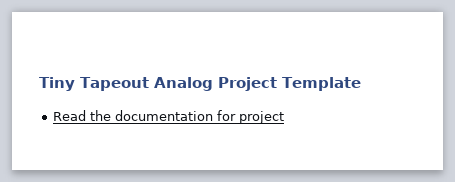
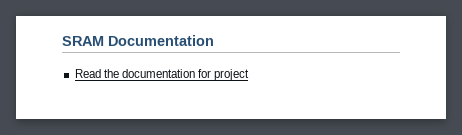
- Tiny Tapeout Analog Project Template
+ SRAM Documentation

